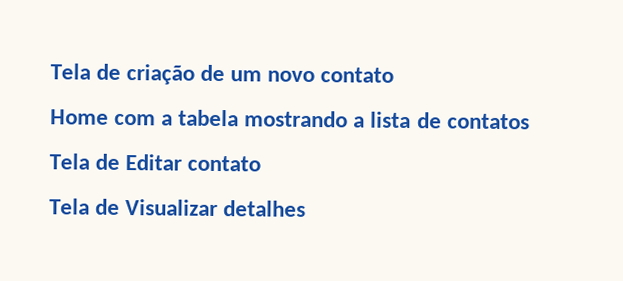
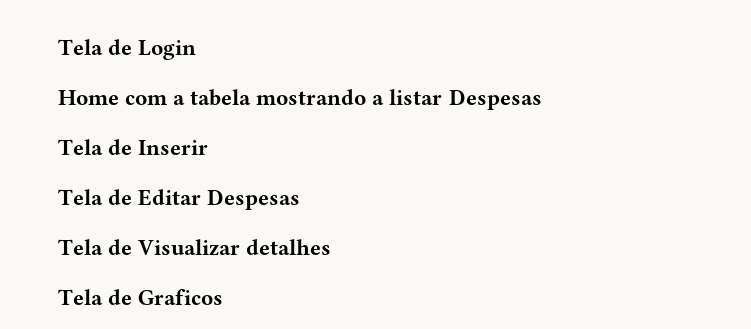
- Tela de criação de um novo contato
+ Tela de Login
- Home com a tabela mostrando a lista de contatos
+ Home com a tabela mostrando a listar Despesas
+ Tela de Inserir
- Tela de Editar contato
+ Tela de Editar Despesas
+ Tela de Graficos

